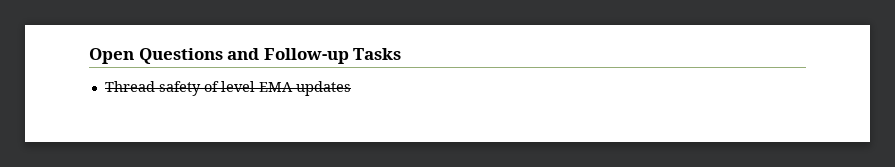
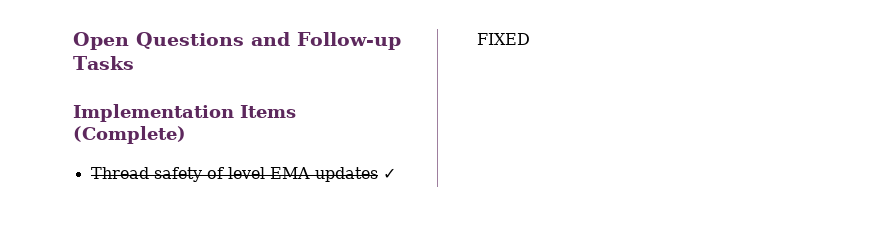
+ Implementation Items (Complete)
- Thread safety of level EMA updates
+ Thread safety of level EMA updates ✓ FIXED

